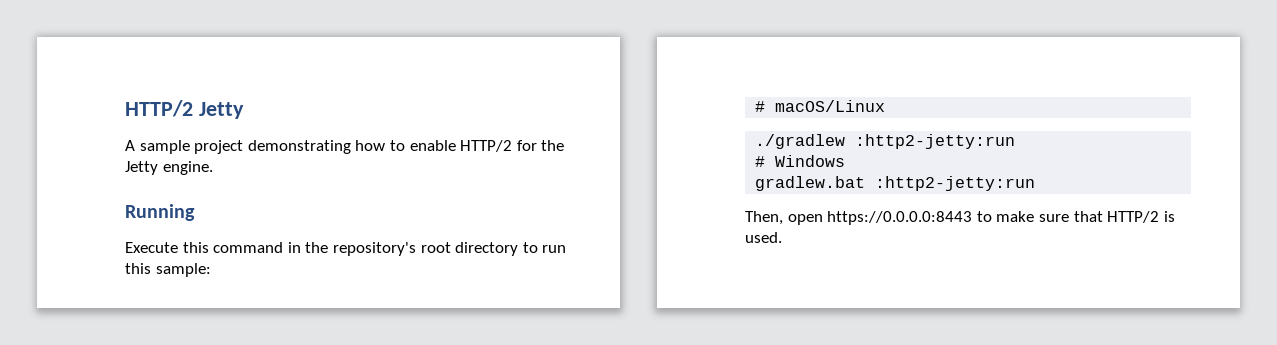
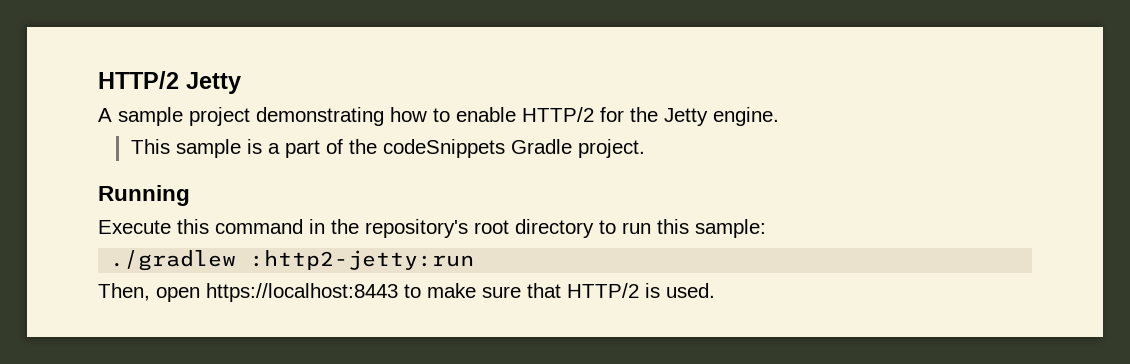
+ This sample is a part of the codeSnippets Gradle project.
- # macOS/Linux
- # Windows
- gradlew.bat :http2-jetty:run
- Then, open https://0.0.0.0:8443 to make sure that HTTP/2 is used.
+ Then, open https://localhost:8443 to make sure that HTTP/2 is used.

